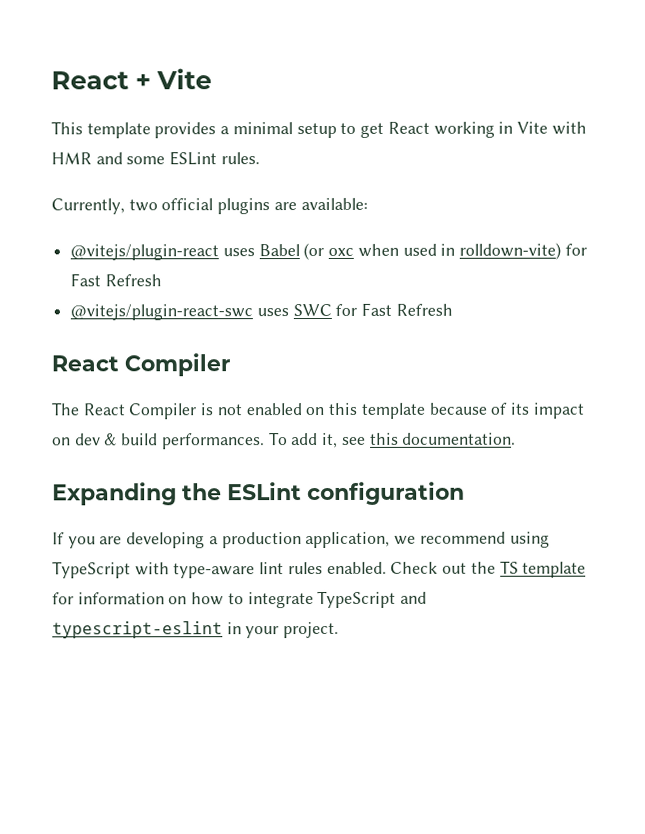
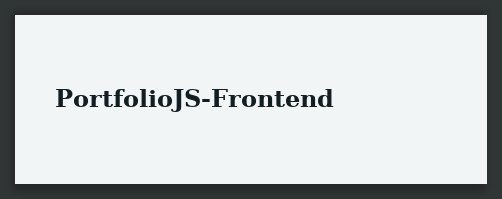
- React + Vite
- This template provides a minimal setup to get React working in Vite with HMR and some ESLint rules.
- Currently, two official plugins are available:
- @vitejs/plugin-react uses Babel (or oxc when used in rolldown-vite) for Fast Refresh
- @vitejs/plugin-react-swc uses SWC for Fast Refresh
- React Compiler
- The React Compiler is not enabled on this template because of its impact on dev & build performances. To add it, see this documentation.
- Expanding the ESLint configuration
- If you are developing a production application, we recommend using TypeScript with type-aware lint rules enabled. Check out the TS template for information on how to integrate TypeScript and typescript-eslint in your project.
+ PortfolioJS-Frontend

